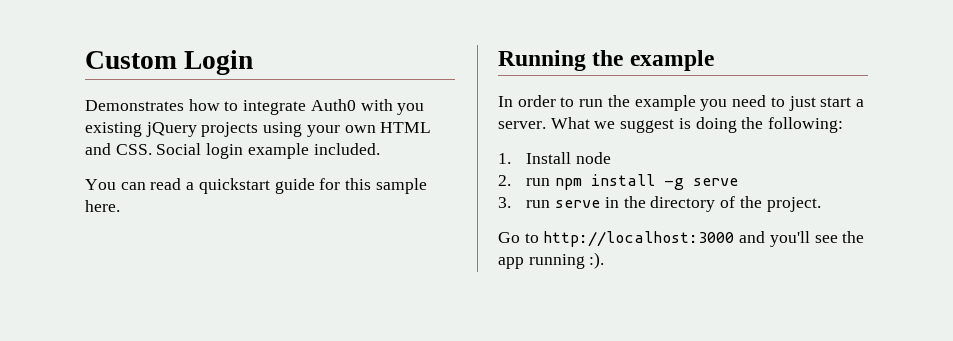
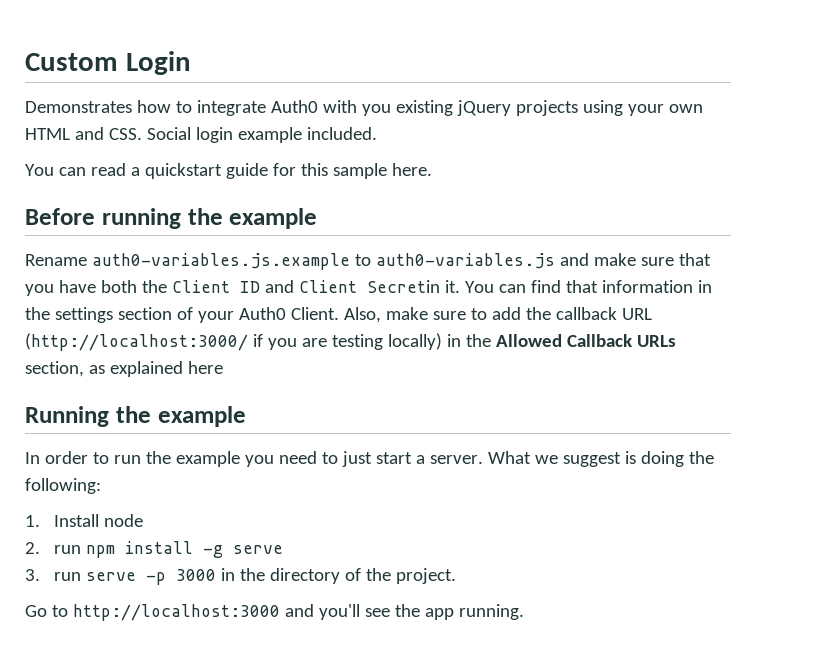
+ Before running the example
+ Rename auth0-variables.js.example to auth0-variables.js and make sure that you have both the Client ID and Client Secretin it. You can find that information in the settings section of your Auth0 Client. Also, make sure to add the callback URL (http://localhost:3000/ if you are testing locally) in the Allowed Callback URLs section, as explained here
- 3. run serve in the directory of the project.
+ 3. run serve -p 3000 in the directory of the project.
- Go to http://localhost:3000 and you'll see the app running :).
+ Go to http://localhost:3000 and you'll see the app running.

